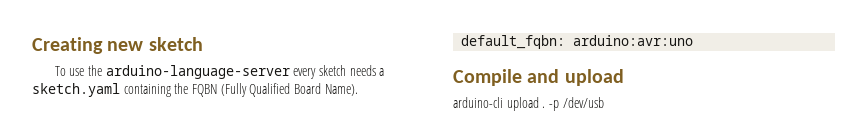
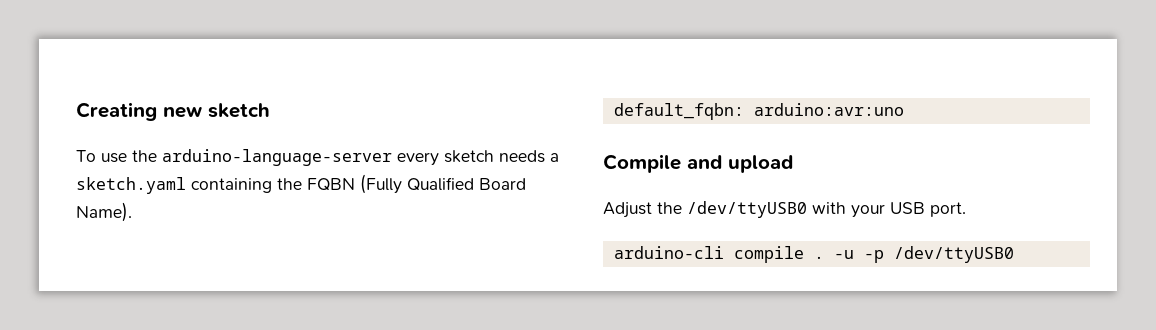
- arduino-cli upload . -p /dev/usb
+ Adjust the /dev/ttyUSB0 with your USB port.
+ arduino-cli compile . -u -p /dev/ttyUSB0

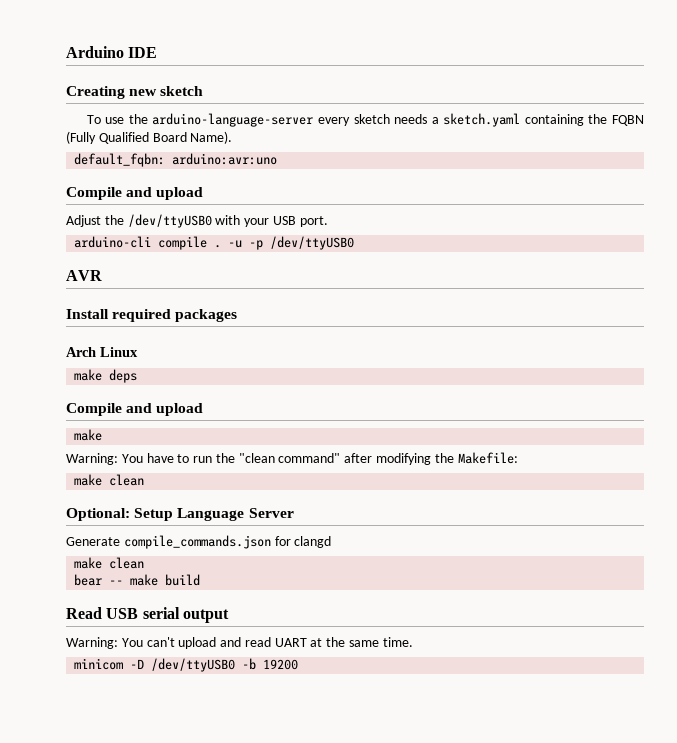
+ Arduino IDE
+ AVR
+ Install required packages
+ Arch Linux
+ make deps
+ Compile and upload
+ make
+ Warning: You have to run the "clean command" after modifying the Makefile:
+ make clean
+ Optional: Setup Language Server
+ Generate compile_commands.json for clangd
+ make clean
+ bear -- make build
+ Read USB serial output
+ Warning: You can't upload and read UART at the same time.
+ minicom -D /dev/ttyUSB0 -b 19200

